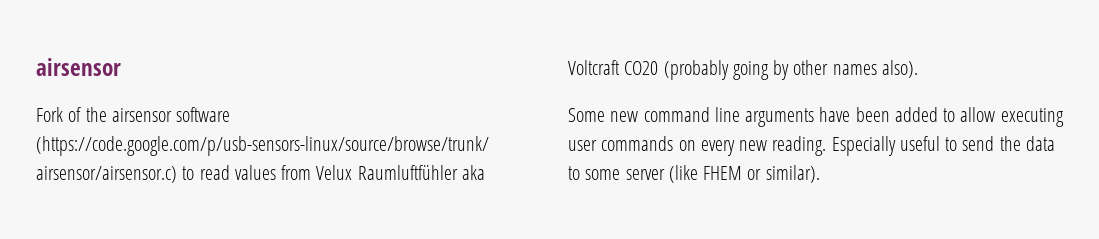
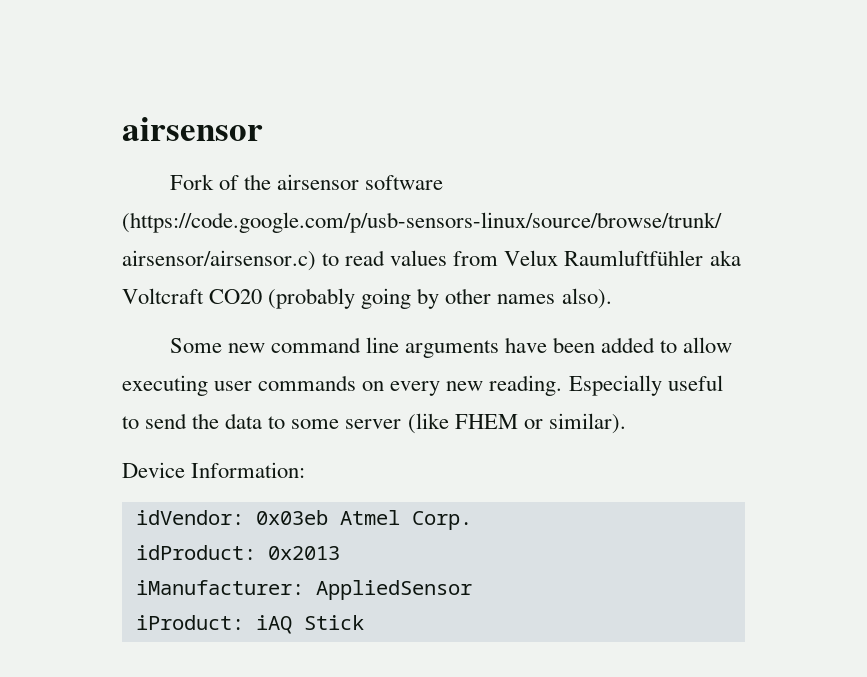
+ Device Information:
+ idVendor: 0x03eb Atmel Corp.
+ idProduct: 0x2013
+ iManufacturer: AppliedSensor
+ iProduct: iAQ Stick

